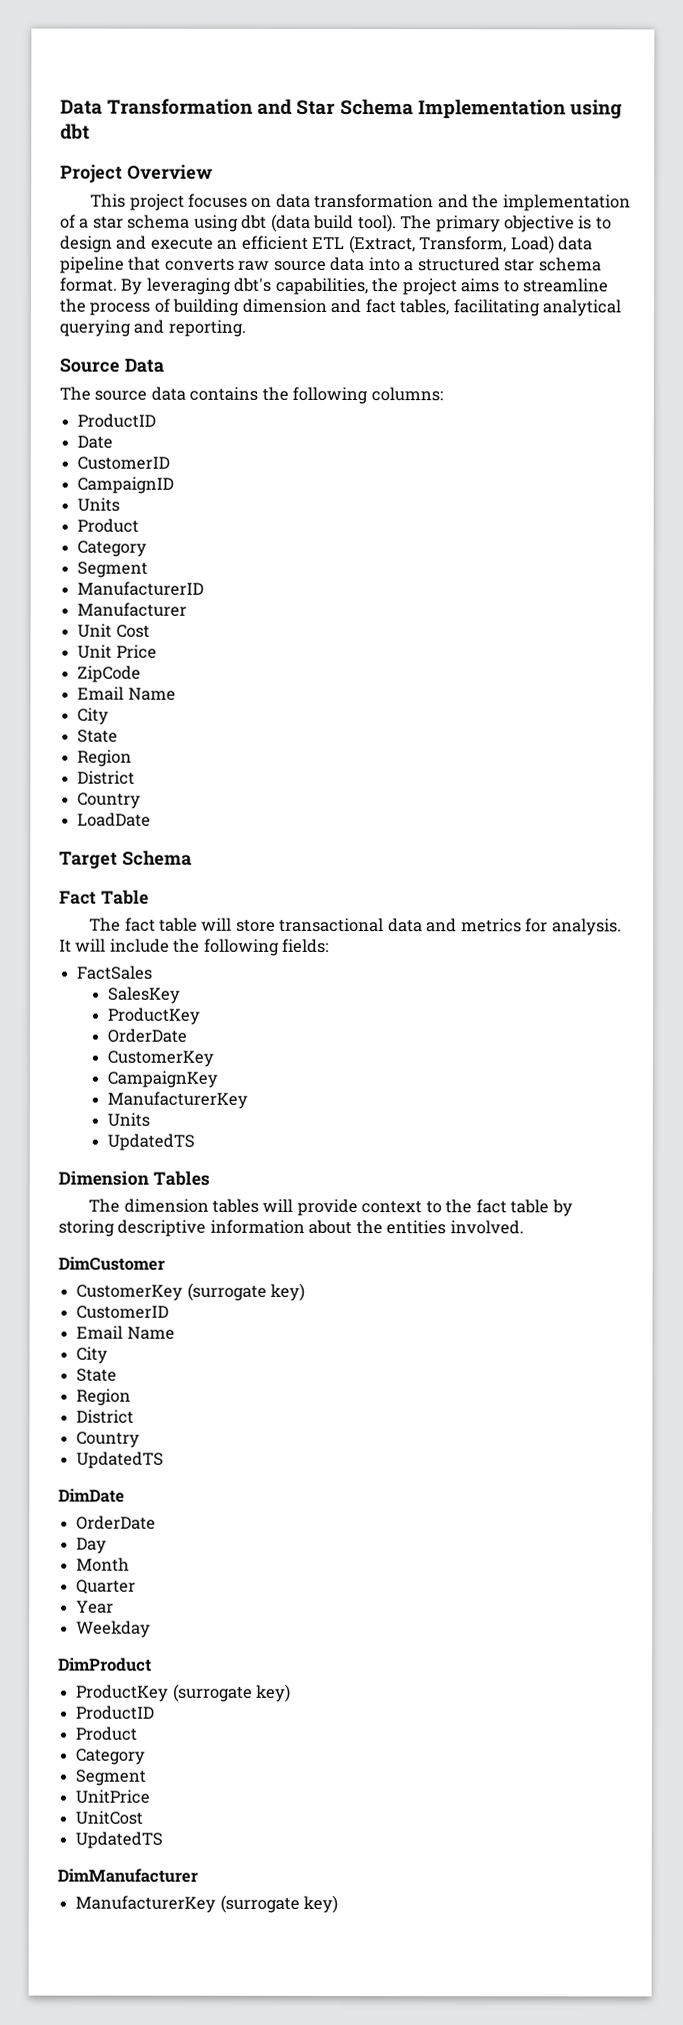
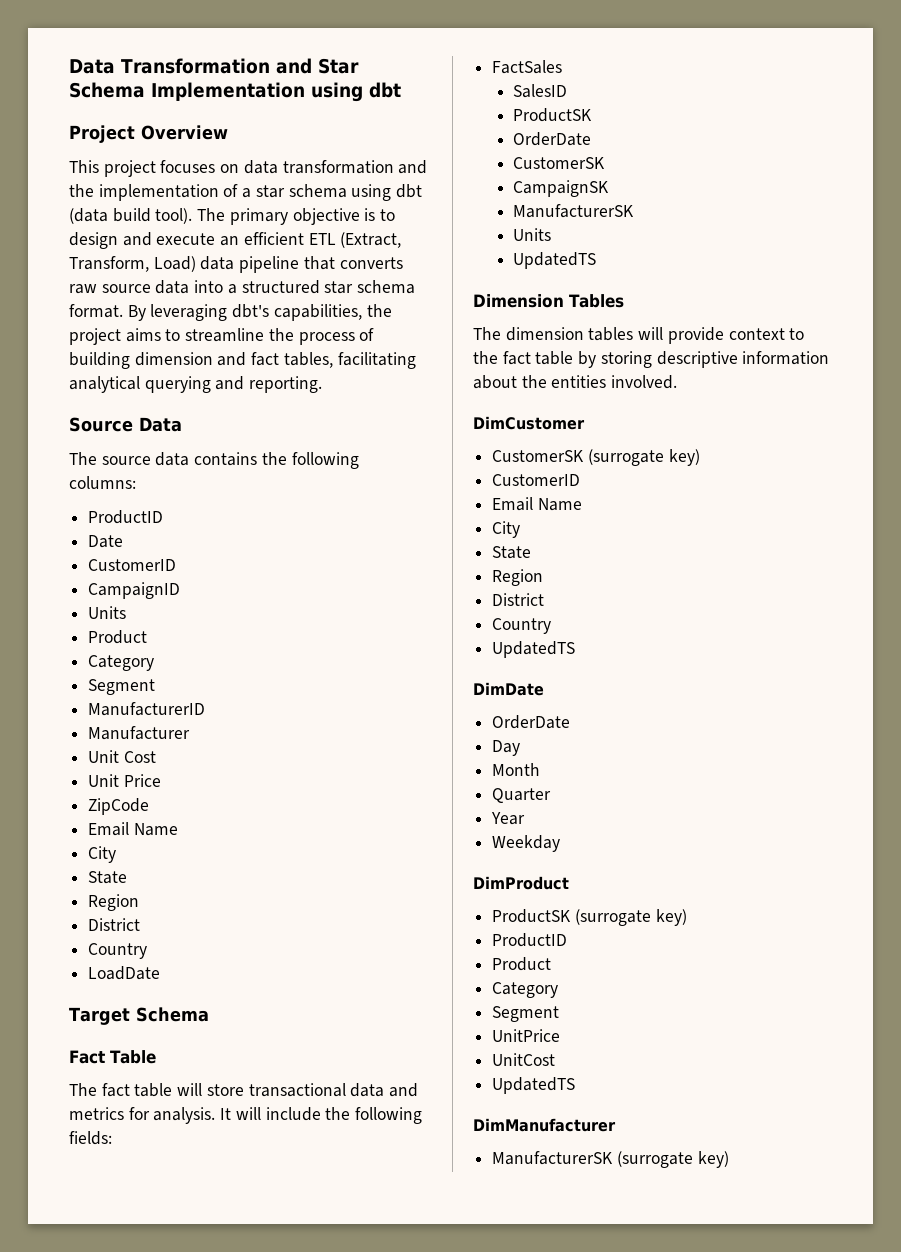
- SalesKey
- ProductKey
+ SalesID
+ ProductSK
  OrderDate
- CustomerKey
- CampaignKey
- ManufacturerKey
+ CustomerSK
+ CampaignSK
+ ManufacturerSK
- CustomerKey (surrogate key)
+ CustomerSK (surrogate key)
- ProductKey (surrogate key)
+ ProductSK (surrogate key)
- ManufacturerKey (surrogate key)
+ ManufacturerSK (surrogate key)

